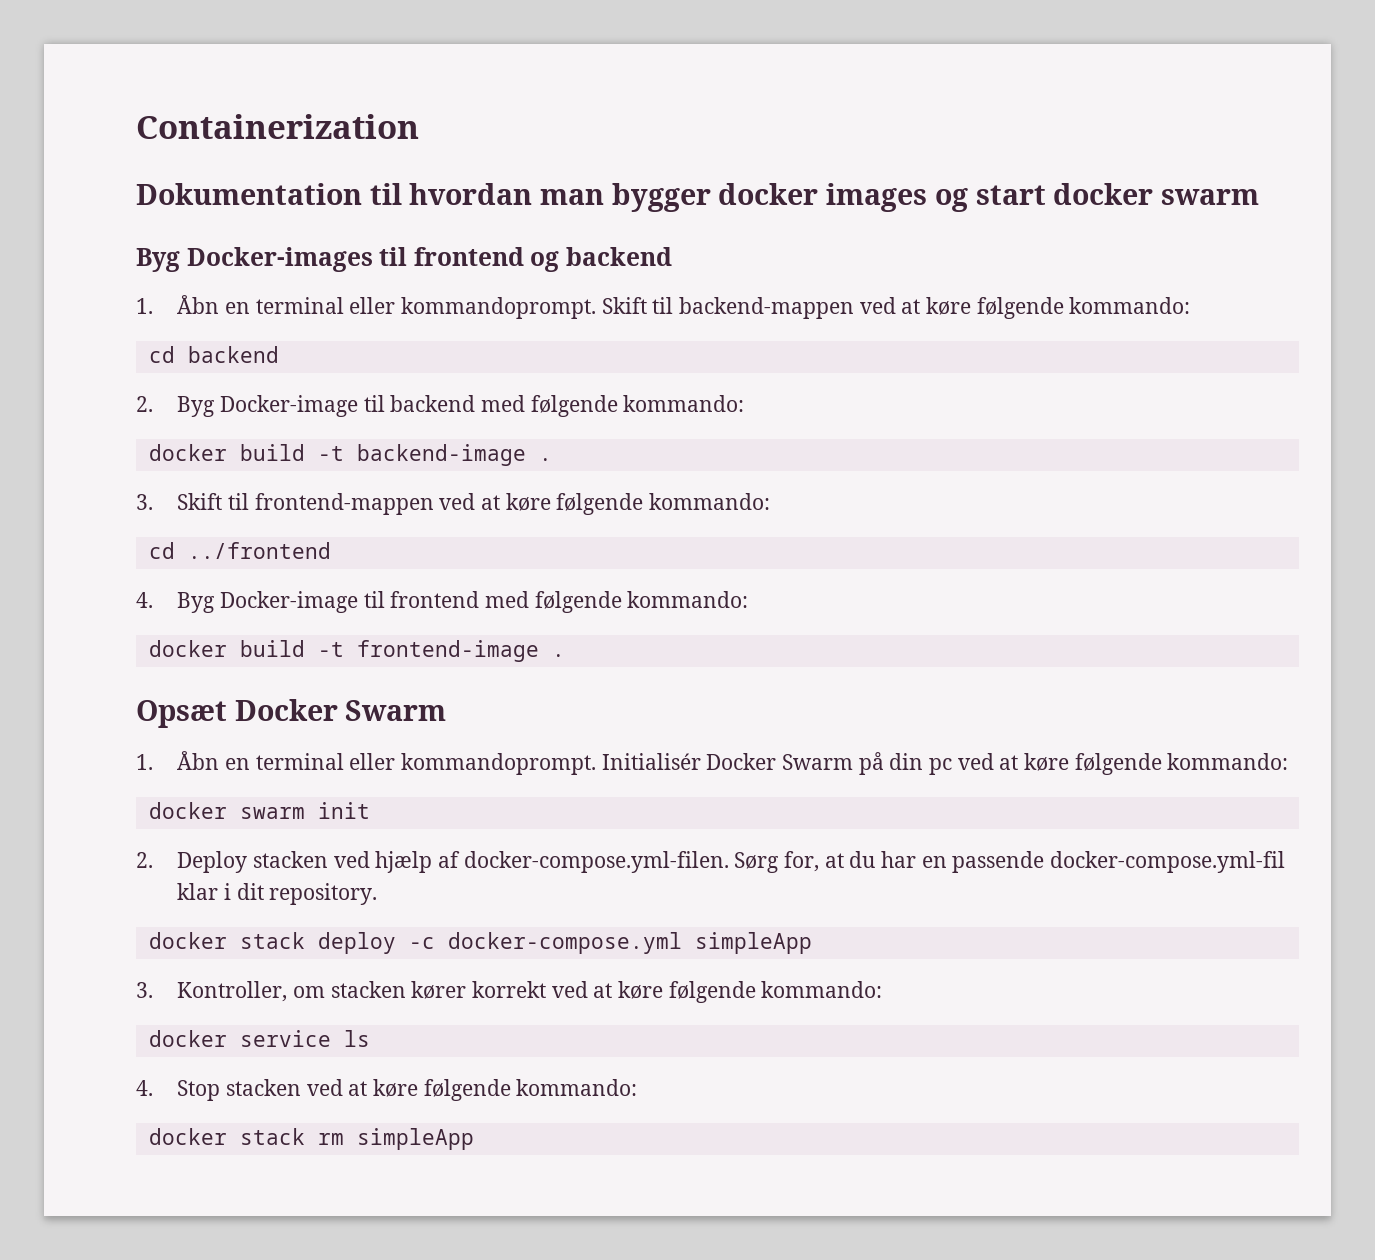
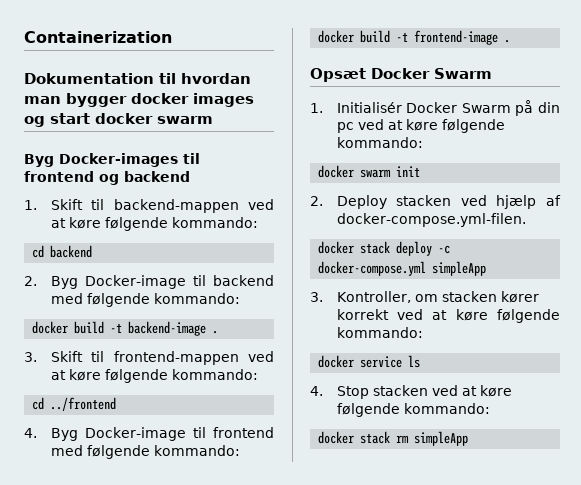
- 1. Åbn en terminal eller kommandoprompt. Skift til backend-mappen ved at køre følgende kommando:
+ 1. Skift til backend-mappen ved at køre følgende kommando:
- 1. Åbn en terminal eller kommandoprompt. Initialisér Docker Swarm på din pc ved at køre følgende kommando:
+ 1. Initialisér Docker Swarm på din pc ved at køre følgende kommando:
- 2. Deploy stacken ved hjælp af docker-compose.yml-filen. Sørg for, at du har en passende docker-compose.yml-fil klar i dit repository.
+ 2. Deploy stacken ved hjælp af docker-compose.yml-filen.

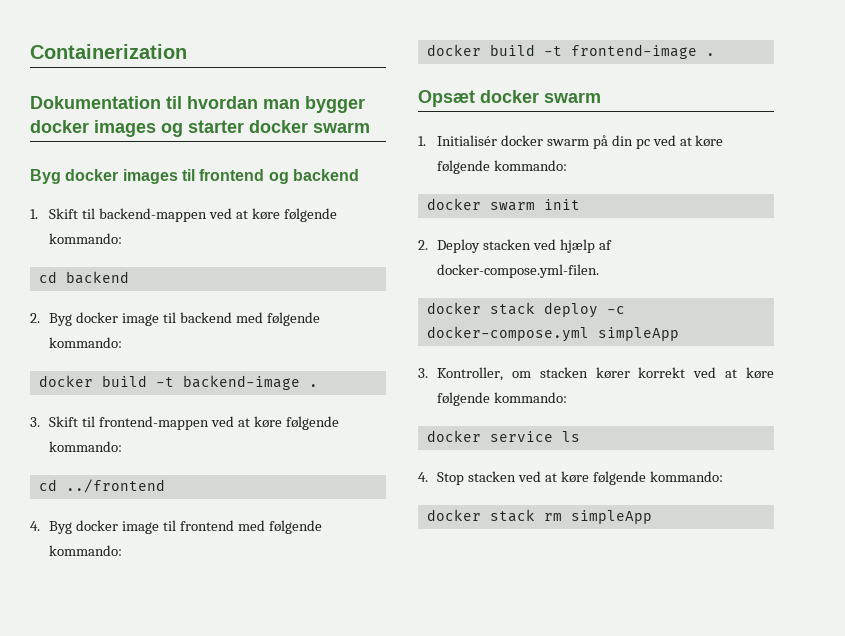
- Dokumentation til hvordan man bygger docker images og start docker swarm
+ Dokumentation til hvordan man bygger docker images og starter docker swarm
- Byg Docker-images til frontend og backend
+ Byg docker images til frontend og backend
- 2. Byg Docker-image til backend med følgende kommando:
+ 2. Byg docker image til backend med følgende kommando:
- 4. Byg Docker-image til frontend med følgende kommando:
+ 4. Byg docker image til frontend med følgende kommando:
- Opsæt Docker Swarm
+ Opsæt docker swarm
- 1. Initialisér Docker Swarm på din pc ved at køre følgende kommando:
+ 1. Initialisér docker swarm på din pc ved at køre følgende kommando:

